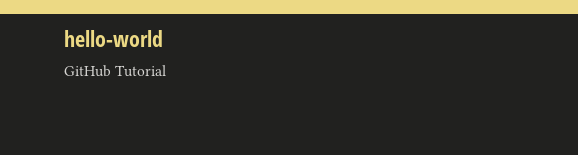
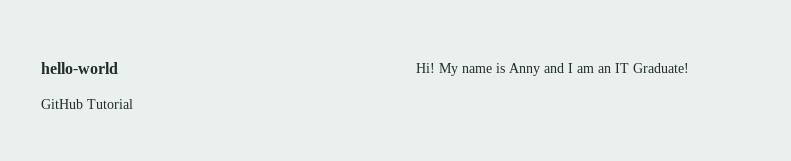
+ Hi! My name is Anny and I am an IT Graduate!

